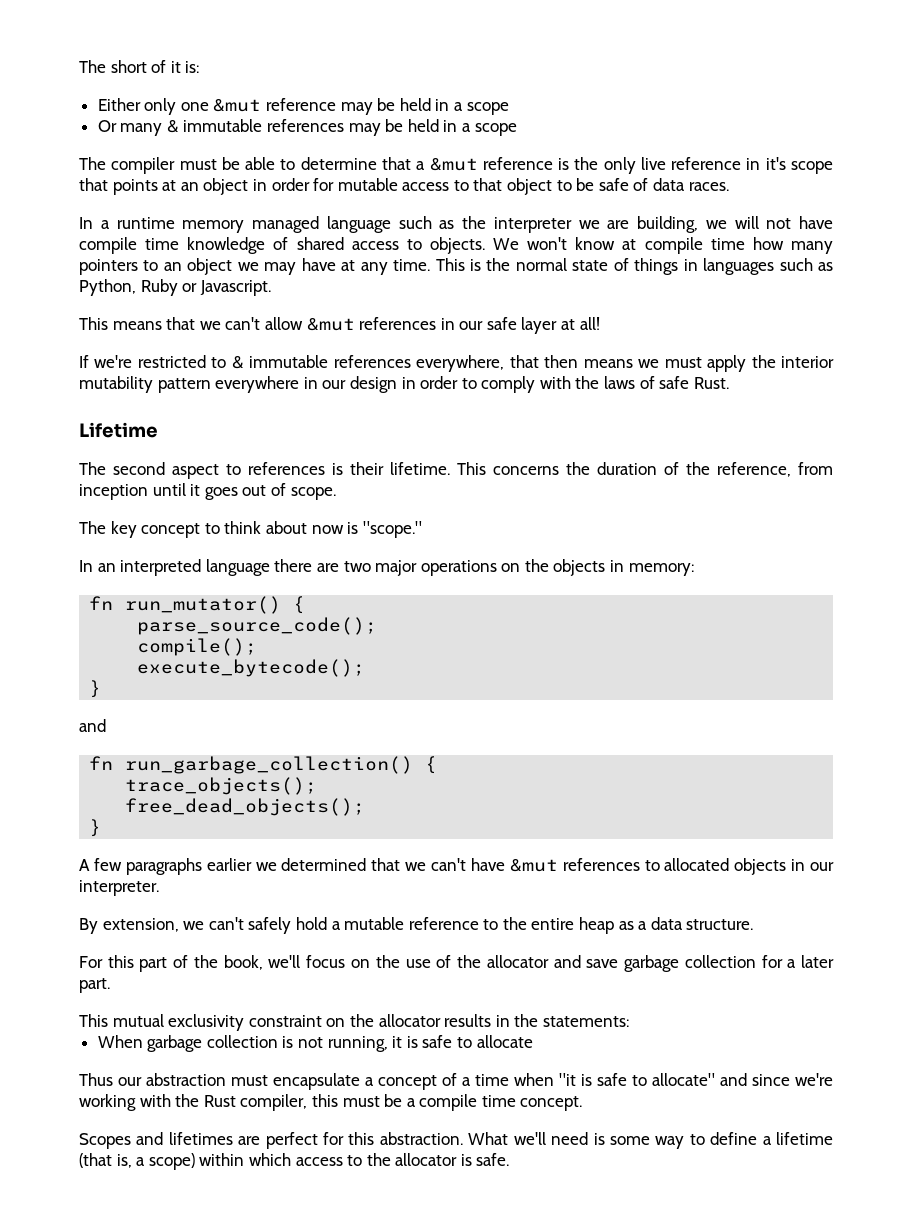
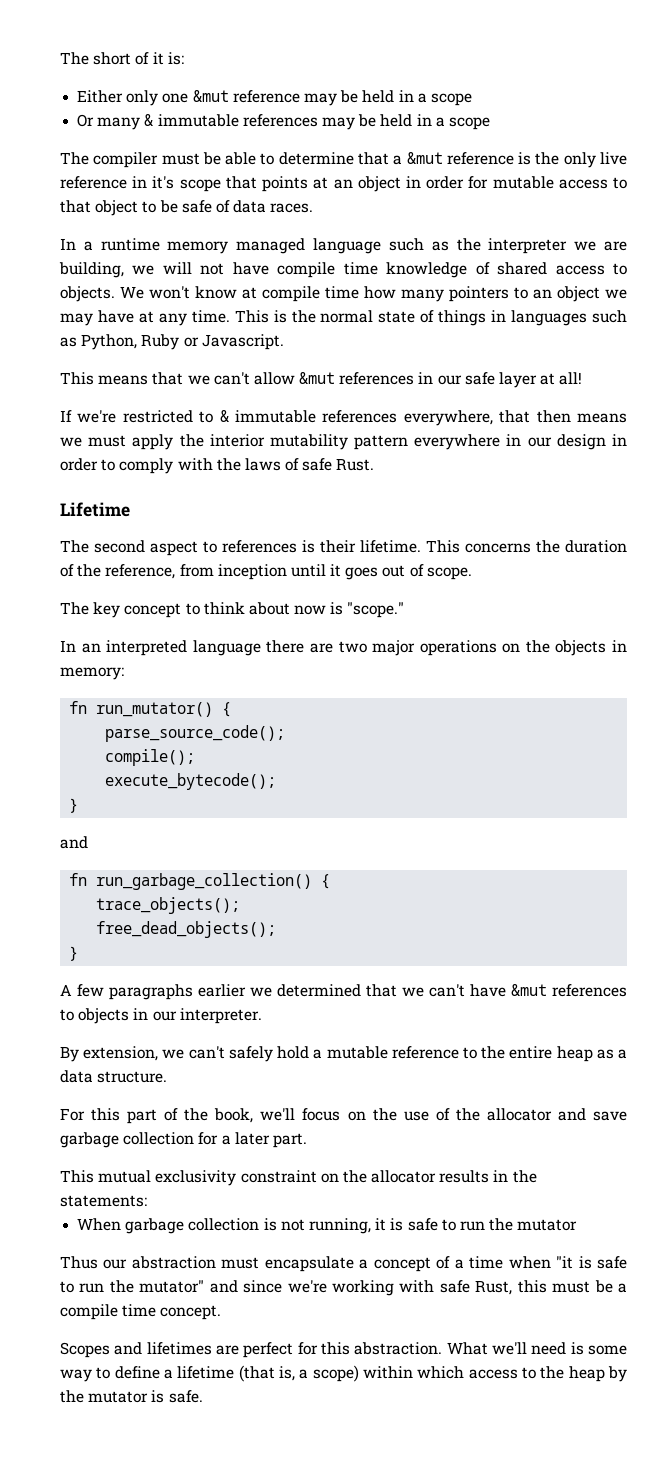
- A few paragraphs earlier we determined that we can't have &mut references to allocated objects in our interpreter.
+ A few paragraphs earlier we determined that we can't have &mut references to objects in our interpreter.
- When garbage collection is not running, it is safe to allocate
+ When garbage collection is not running, it is safe to run the mutator
- Thus our abstraction must encapsulate a concept of a time when "it is safe to allocate" and since we're working with the Rust compiler, this must be a compile time concept.
+ Thus our abstraction must encapsulate a concept of a time when "it is safe to run the mutator" and since we're working with safe Rust, this must be a compile time concept.
- What we'll need is some way to define a lifetime (that is, a scope) within which access to the allocator is safe.
+ What we'll need is some way to define a lifetime (that is, a scope) within which access to the heap by the mutator is safe.

